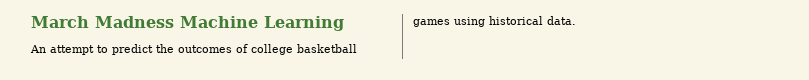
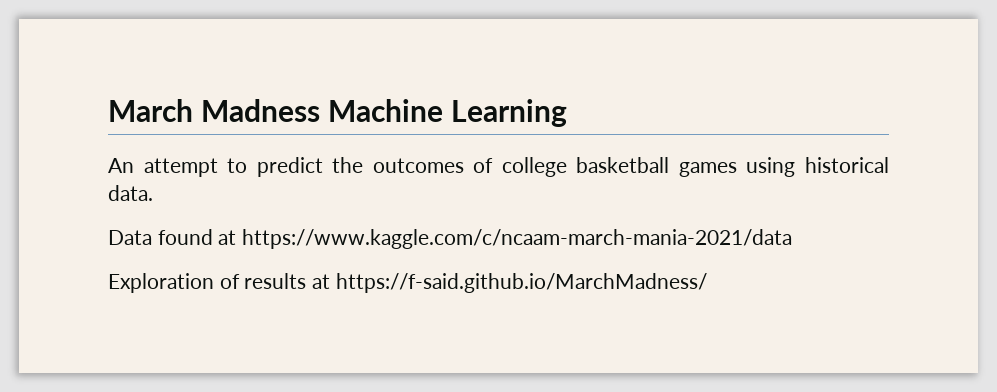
+ Data found at https://www.kaggle.com/c/ncaam-march-mania-2021/data
+ Exploration of results at https://f-said.github.io/MarchMadness/

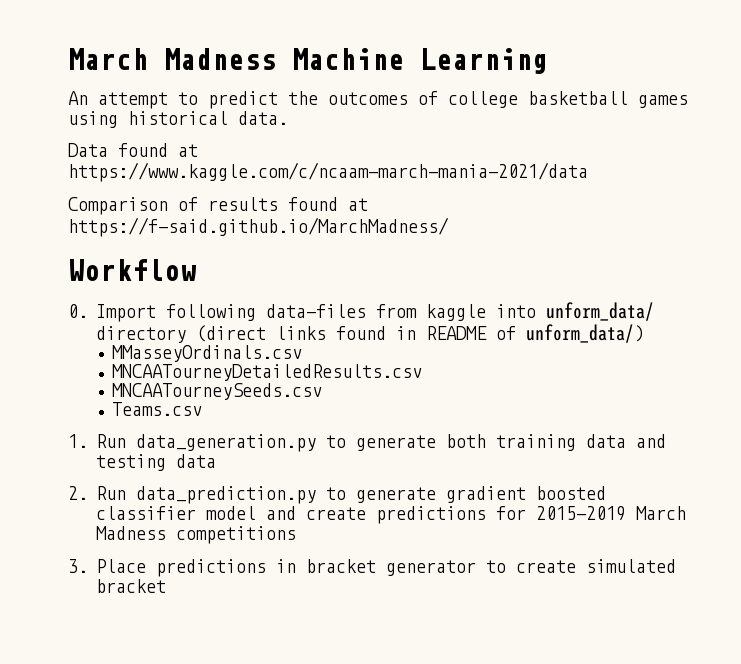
- Exploration of results at https://f-said.github.io/MarchMadness/
+ Comparison of results found at https://f-said.github.io/MarchMadness/
+ Workflow
+ 0. Import following data-files from kaggle into unform_data/ directory (direct links found in README of unform_data/)
+ MMasseyOrdinals.csv
+ MNCAATourneyDetailedResults.csv
+ MNCAATourneySeeds.csv
+ Teams.csv
+ 1. Run data_generation.py to generate both training data and testing data
+ 2. Run data_prediction.py to generate gradient boosted classifier model and create predictions for 2015-2019 March Madness competitions
+ 3. Place predictions in bracket generator to create simulated bracket

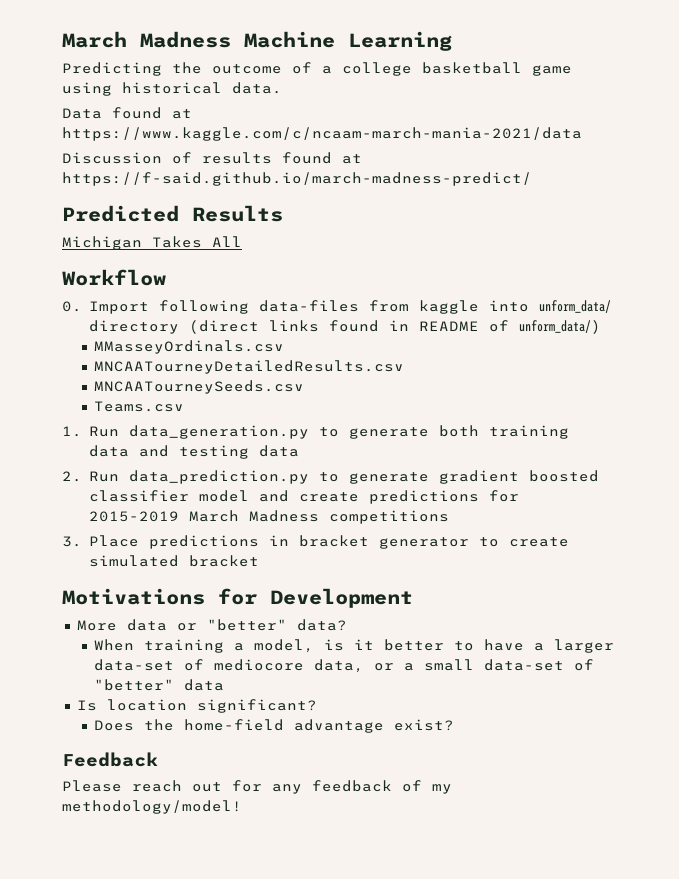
- An attempt to predict the outcomes of college basketball games using historical data.
+ Predicting the outcome of a college basketball game using historical data.
- Comparison of results found at https://f-said.github.io/MarchMadness/
+ Discussion of results found at https://f-said.github.io/march-madness-predict/
+ Predicted Results
+ Michigan Takes All
+ Motivations for Development
+ More data or "better" data?
+ When training a model, is it better to have a larger data-set of mediocore data, or a small data-set of "better" data
+ Is location significant?
+ Does the home-field advantage exist?
+ Feedback
+ Please reach out for any feedback of my methodology/model!

